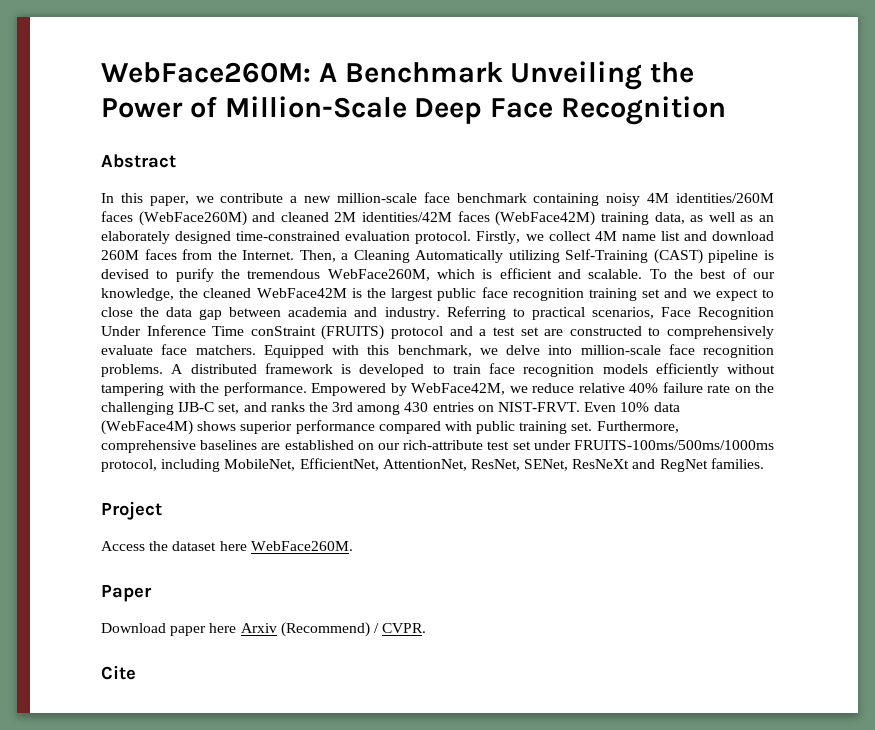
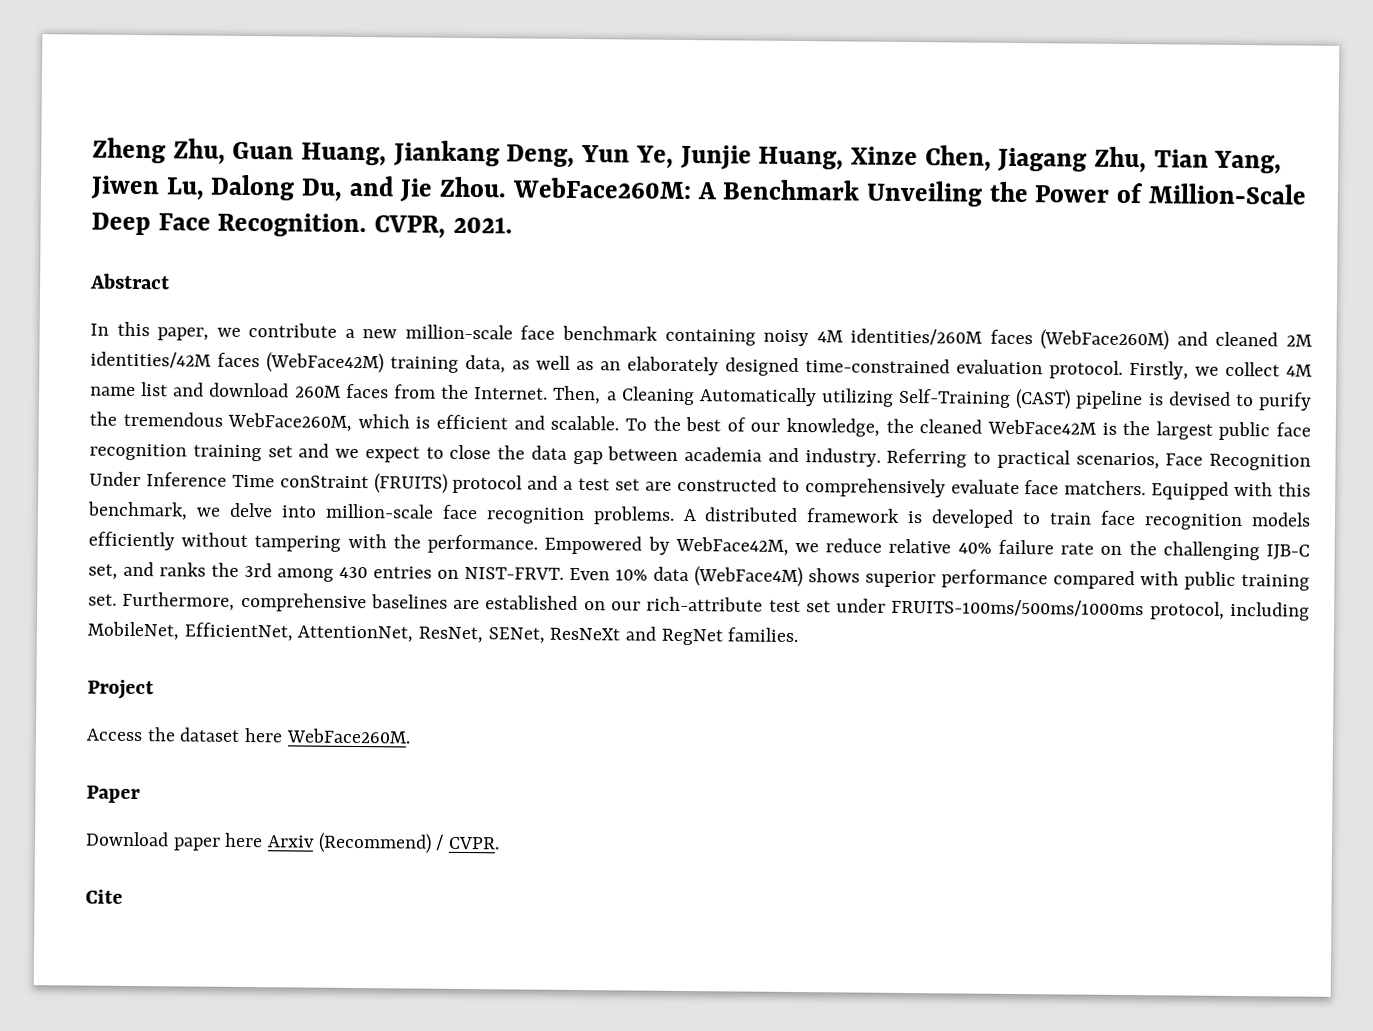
+ Zheng Zhu, Guan Huang, Jiankang Deng, Yun Ye, Junjie Huang, Xinze Chen, Jiagang Zhu, Tian Yang, Jiwen Lu, Dalong Du, and Jie Zhou.
- WebFace260M: A Benchmark Unveiling the Power of Million-Scale Deep Face Recognition
+ WebFace260M: A Benchmark Unveiling the Power of Million-Scale Deep Face Recognition. CVPR, 2021.

